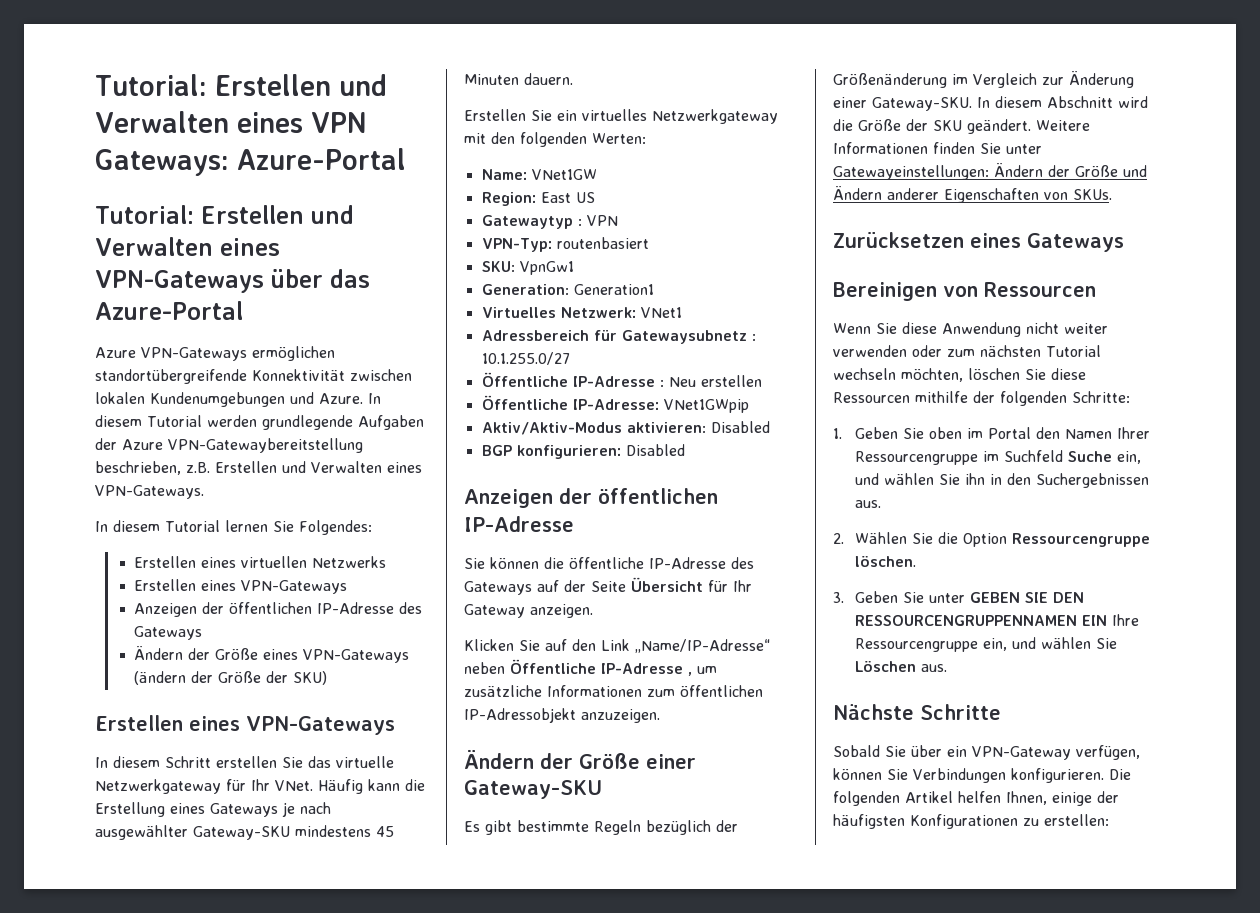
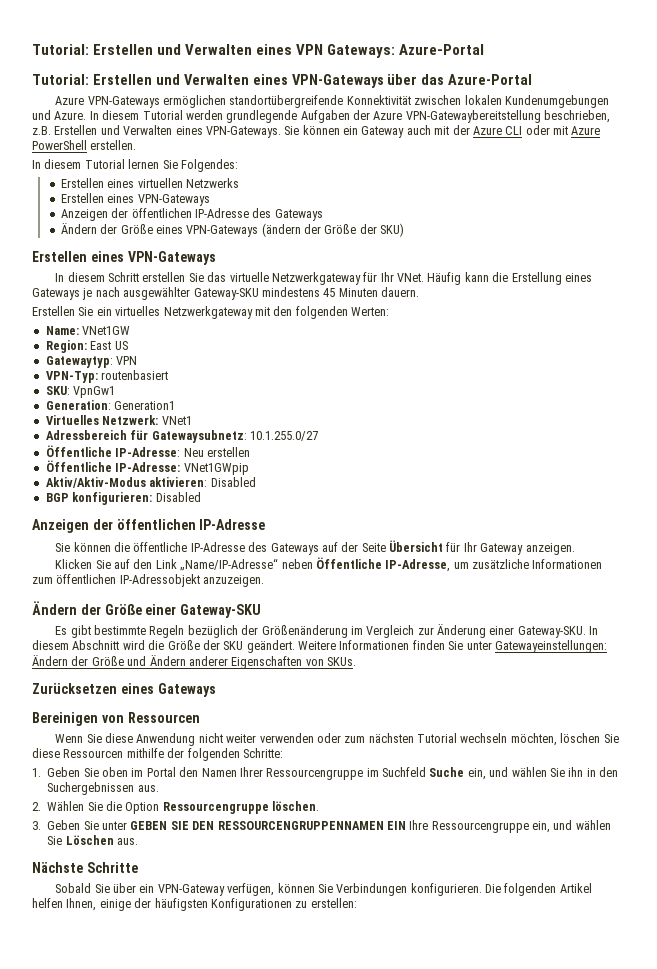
+ Sie können ein Gateway auch mit der Azure CLI oder mit Azure PowerShell erstellen.
- Gatewaytyp : VPN
+ Gatewaytyp: VPN
- Adressbereich für Gatewaysubnetz : 10.1.255.0/27
+ Adressbereich für Gatewaysubnetz: 10.1.255.0/27
- Öffentliche IP-Adresse : Neu erstellen
+ Öffentliche IP-Adresse: Neu erstellen
- Klicken Sie auf den Link „Name/IP-Adresse“ neben Öffentliche IP-Adresse , um zusätzliche Informationen zum öffentlichen IP-Adressobjekt anzuzeigen.
+ Klicken Sie auf den Link „Name/IP-Adresse“ neben Öffentliche IP-Adresse, um zusätzliche Informationen zum öffentlichen IP-Adressobjekt anzuzeigen.

